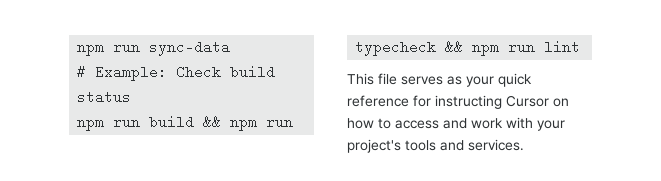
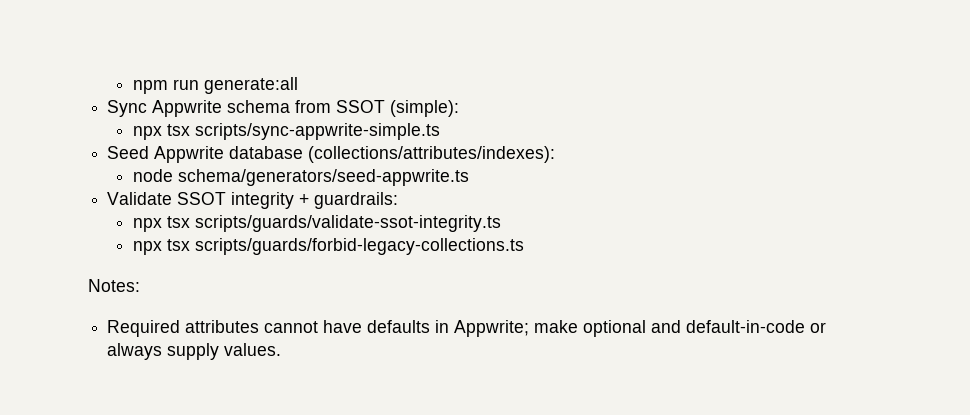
- npm run sync-data
- # Example: Check build status
- npm run build && npm run typecheck && npm run lint
- This file serves as your quick reference for instructing Cursor on how to access and work with your project's tools and services.
+ npm run generate:all
+ Sync Appwrite schema from SSOT (simple):
+ npx tsx scripts/sync-appwrite-simple.ts
+ Seed Appwrite database (collections/attributes/indexes):
+ node schema/generators/seed-appwrite.ts
+ Validate SSOT integrity + guardrails:
+ npx tsx scripts/guards/validate-ssot-integrity.ts
+ npx tsx scripts/guards/forbid-legacy-collections.ts
+ Notes:
+ Required attributes cannot have defaults in Appwrite; make optional and default-in-code or always supply values.

